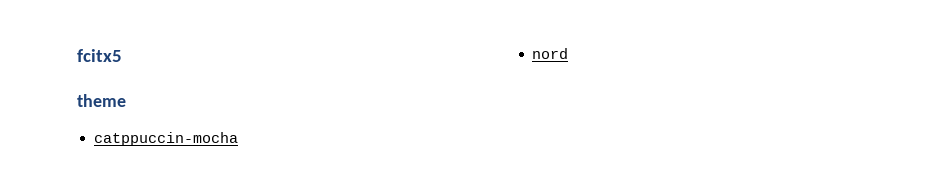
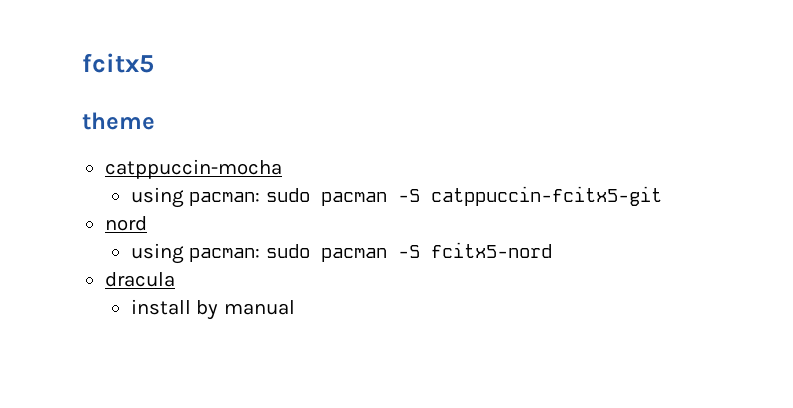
+ using pacman: sudo pacman -S catppuccin-fcitx5-git
  nord
+ using pacman: sudo pacman -S fcitx5-nord
+ dracula
+ install by manual

